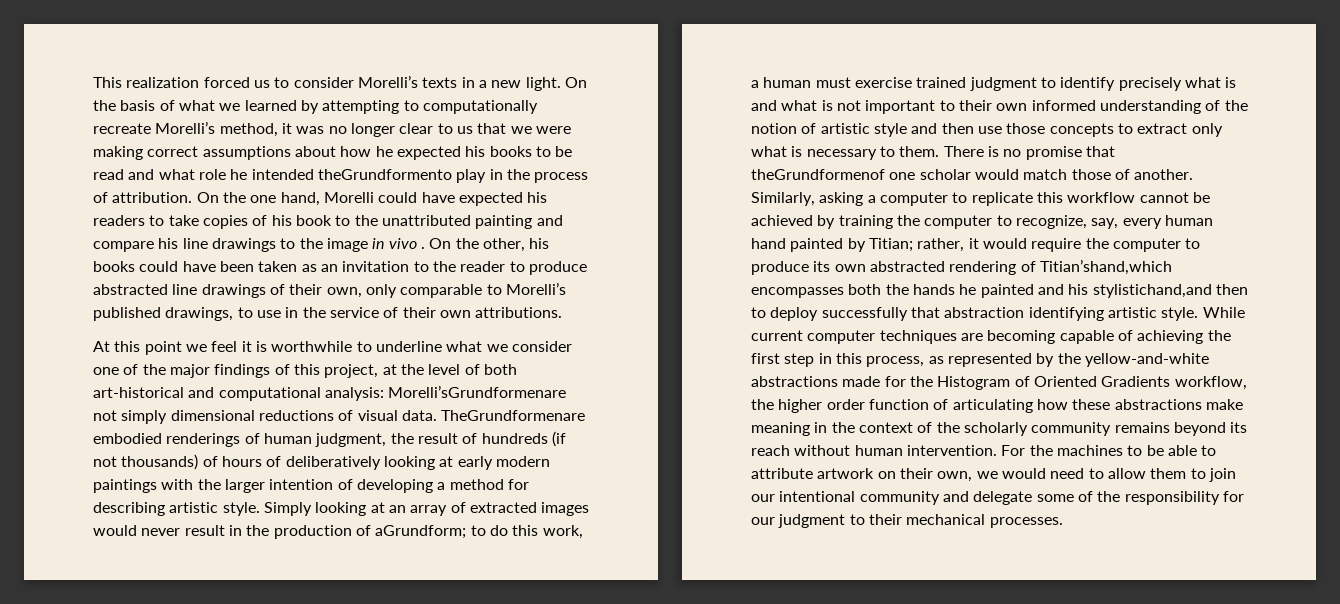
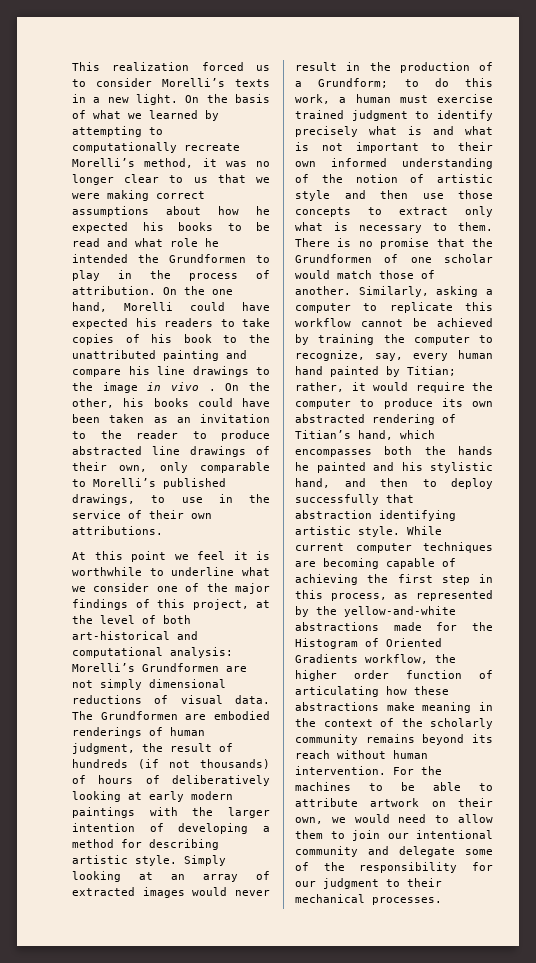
- On the basis of what we learned by attempting to computationally recreate Morelli’s method, it was no longer clear to us that we were making correct assumptions about how he expected his books to be read and what role he intended theGrundformento play in the process of attribution.
+ On the basis of what we learned by attempting to computationally recreate Morelli’s method, it was no longer clear to us that we were making correct assumptions about how he expected his books to be read and what role he intended the Grundformen to play in the process of attribution.
- At this point we feel it is worthwhile to underline what we consider one of the major findings of this project, at the level of both art-historical and computational analysis: Morelli’sGrundformenare not simply dimensional reductions of visual data.
+ At this point we feel it is worthwhile to underline what we consider one of the major findings of this project, at the level of both art-historical and computational analysis: Morelli’s Grundformen are not simply dimensional reductions of visual data.
- TheGrundformenare embodied renderings of human judgment, the result of hundreds (if not thousands) of hours of deliberatively looking at early modern paintings with the larger intention of developing a method for describing artistic style.
+ The Grundformen are embodied renderings of human judgment, the result of hundreds (if not thousands) of hours of deliberatively looking at early modern paintings with the larger intention of developing a method for describing artistic style.
- Simply looking at an array of extracted images would never result in the production of aGrundform; to do this work, a human must exercise trained judgment to identify precisely what is and what is not important to their own informed understanding of the notion of artistic style and then use those concepts to extract only what is necessary to them.
+ Simply looking at an array of extracted images would never result in the production of a Grundform; to do this work, a human must exercise trained judgment to identify precisely what is and what is not important to their own informed understanding of the notion of artistic style and then use those concepts to extract only what is necessary to them.
- There is no promise that theGrundformenof one scholar would match those of another.
+ There is no promise that the Grundformen of one scholar would match those of another.
- Similarly, asking a computer to replicate this workflow cannot be achieved by training the computer to recognize, say, every human hand painted by Titian; rather, it would require the computer to produce its own abstracted rendering of Titian’shand,which encompasses both the hands he painted and his stylistichand,and then to deploy successfully that abstraction identifying artistic style.
+ Similarly, asking a computer to replicate this workflow cannot be achieved by training the computer to recognize, say, every human hand painted by Titian; rather, it would require the computer to produce its own abstracted rendering of Titian’s hand, which encompasses both the hands he painted and his stylistic hand, and then to deploy successfully that abstraction identifying artistic style.

